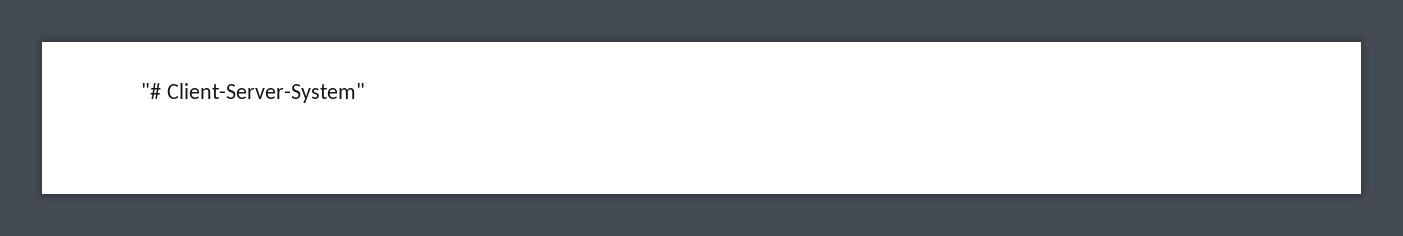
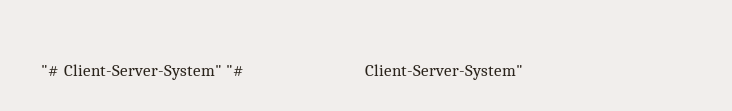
- "# Client-Server-System"
+ "# Client-Server-System" "# Client-Server-System"

